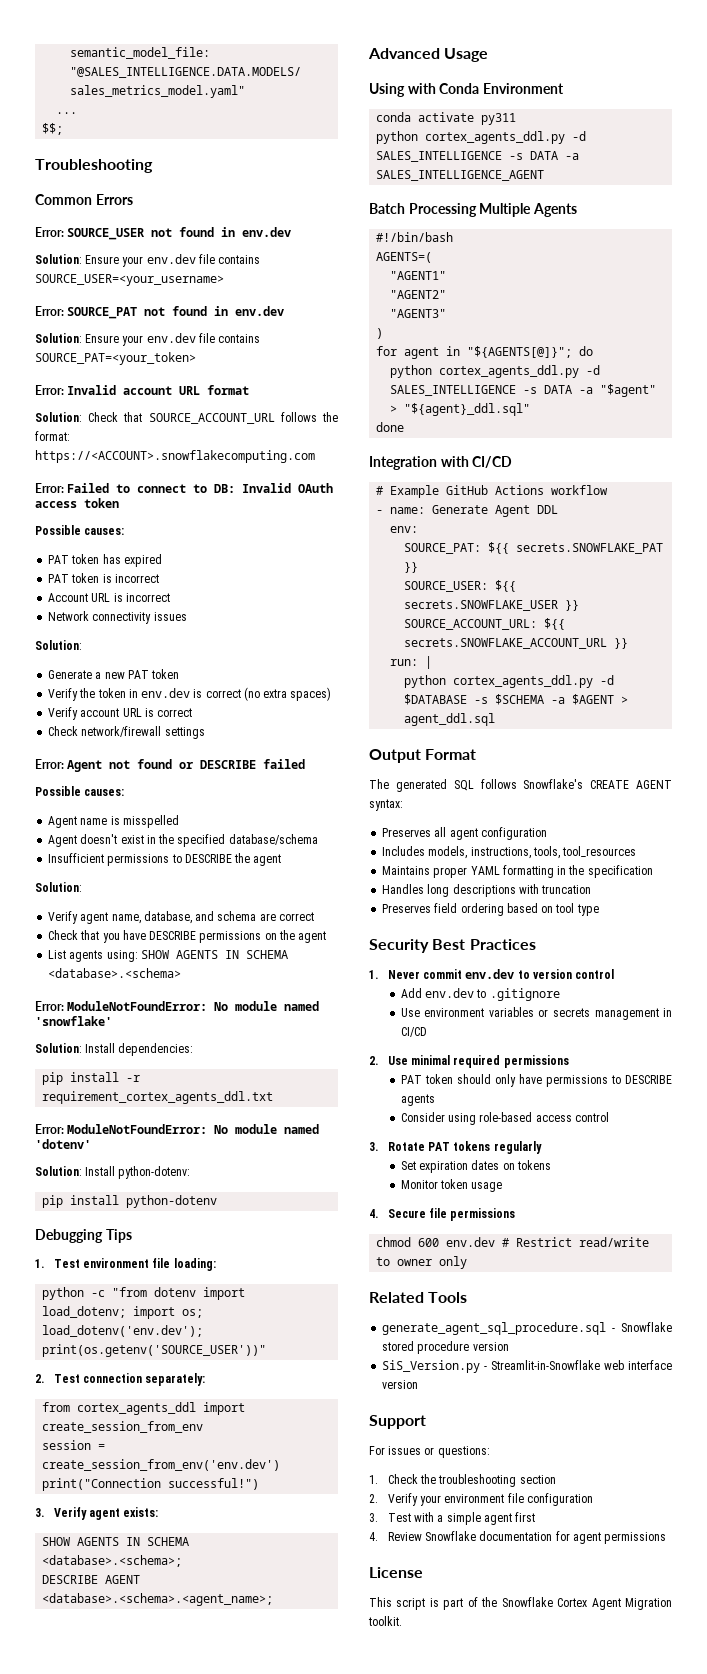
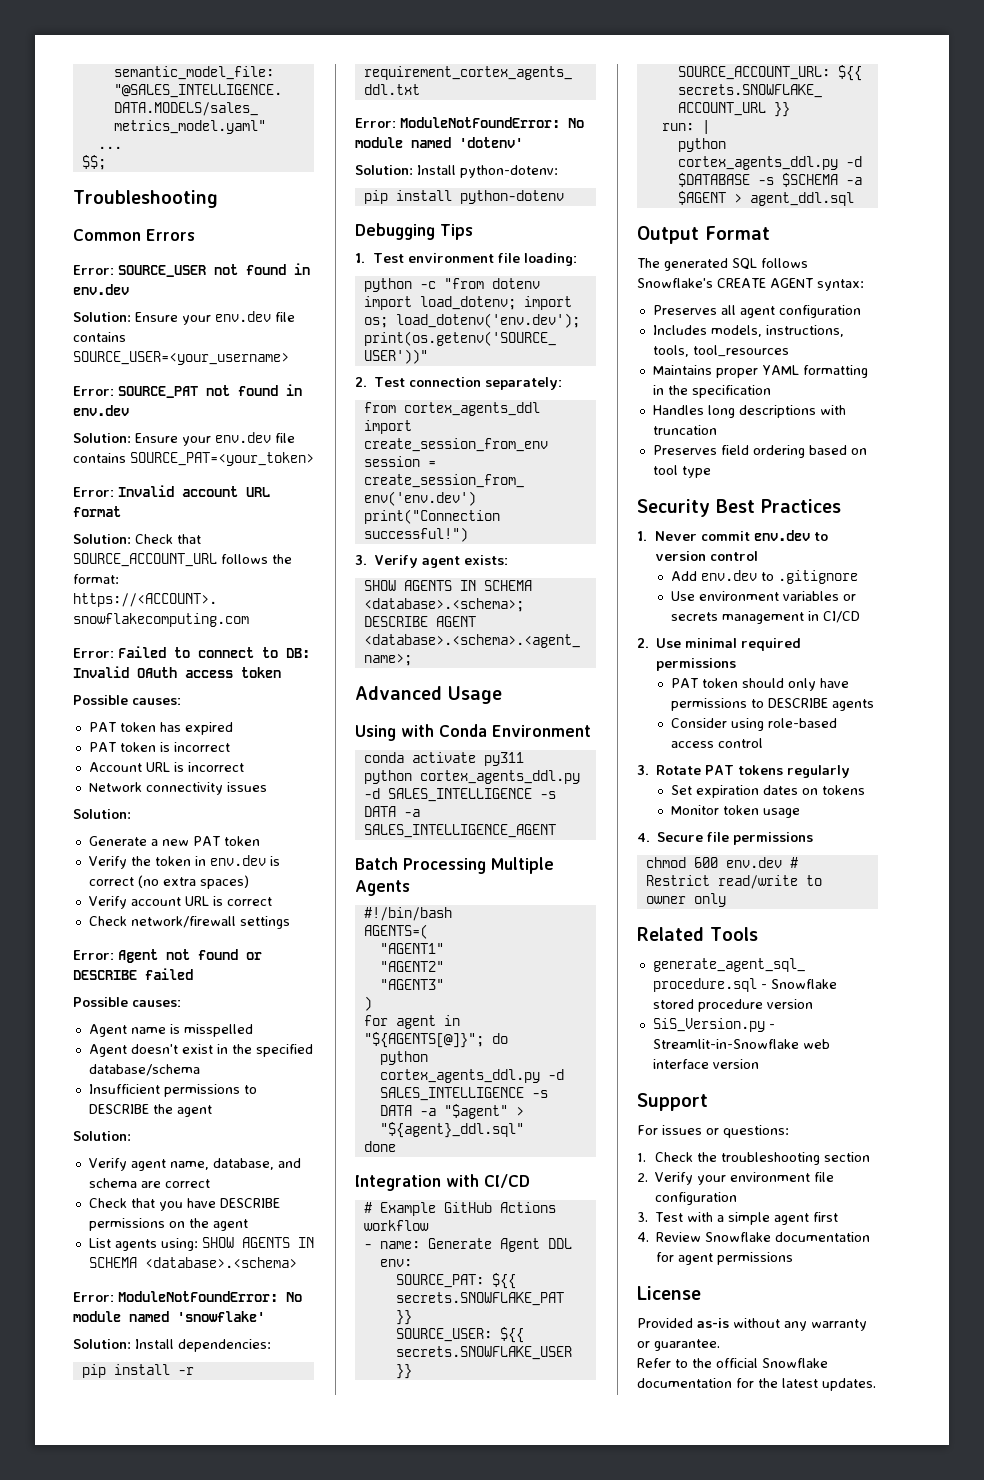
- This script is part of the Snowflake Cortex Agent Migration toolkit.
+ Provided as-is without any warranty or guarantee.
+ Refer to the official Snowflake documentation for the latest updates.

